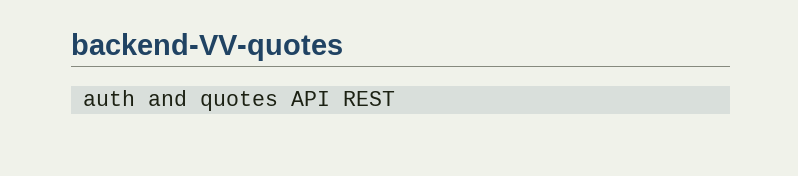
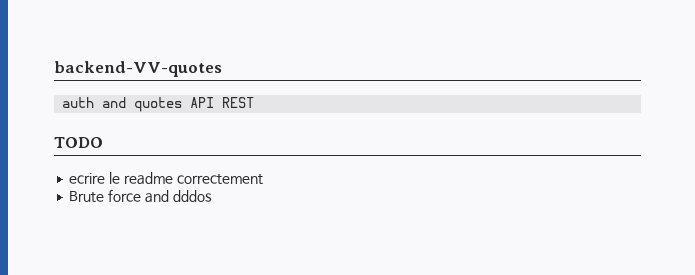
+ TODO
+ ecrire le readme correctement
+ Brute force and dddos

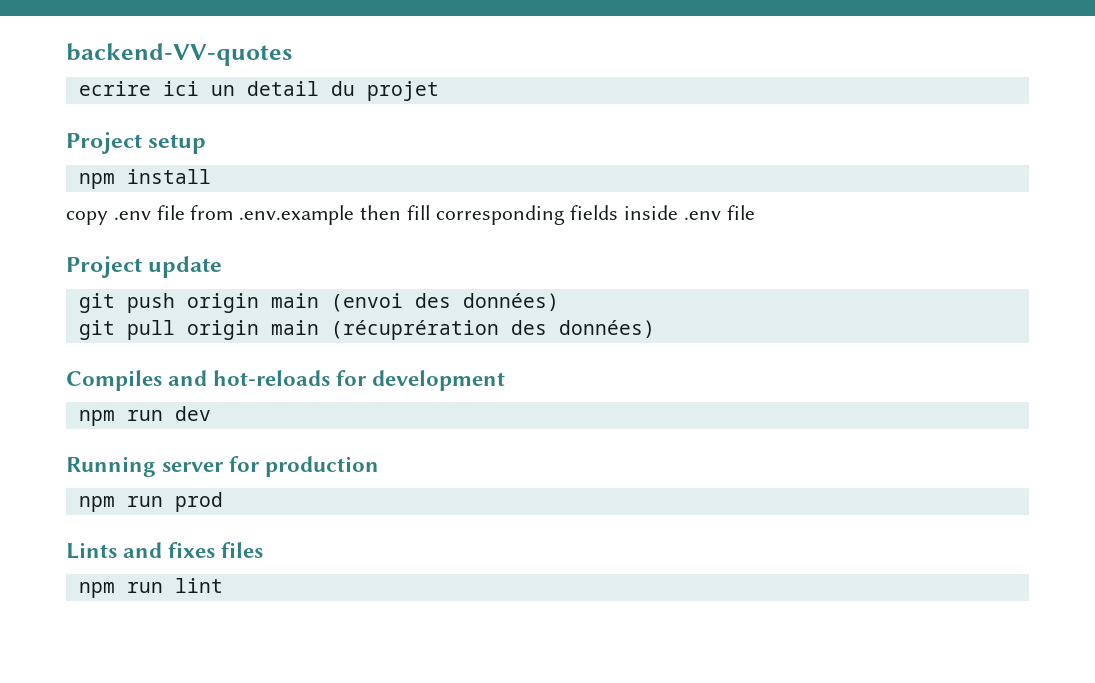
- auth and quotes API REST
- TODO
- ecrire le readme correctement
- Brute force and dddos
+ ecrire ici un detail du projet
+ Project setup
+ npm install
+ copy .env file from .env.example then fill corresponding fields inside .env file
+ Project update
+ git push origin main (envoi des données)
+ git pull origin main (récuprération des données)
+ Compiles and hot-reloads for development
+ npm run dev
+ Running server for production
+ npm run prod
+ Lints and fixes files
+ npm run lint

